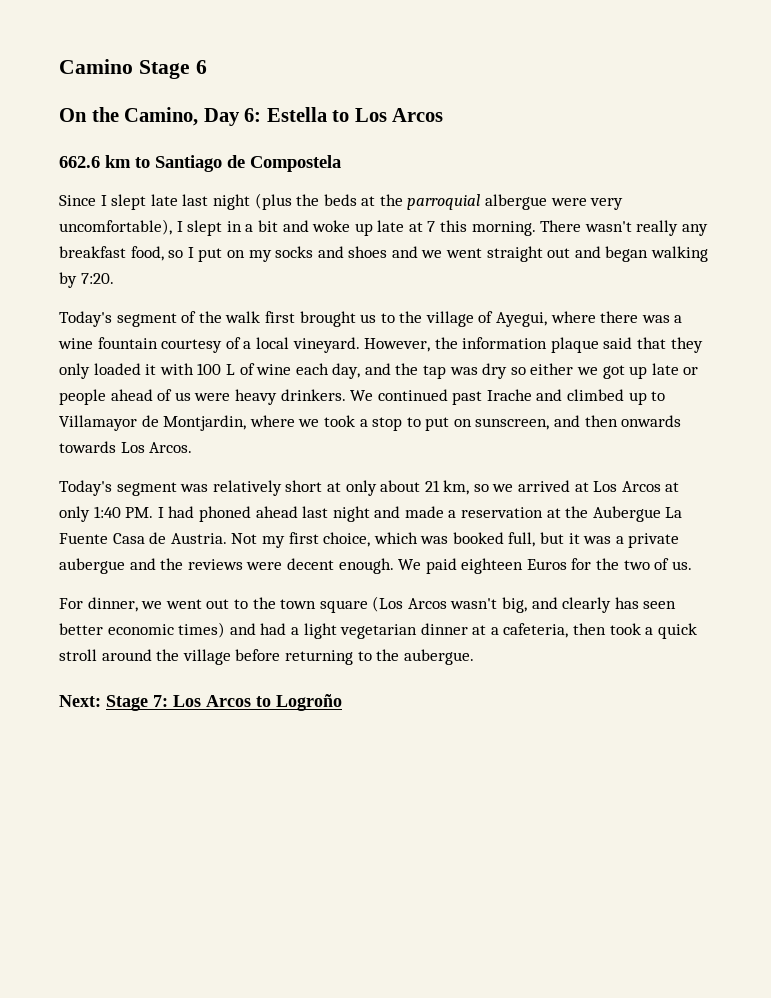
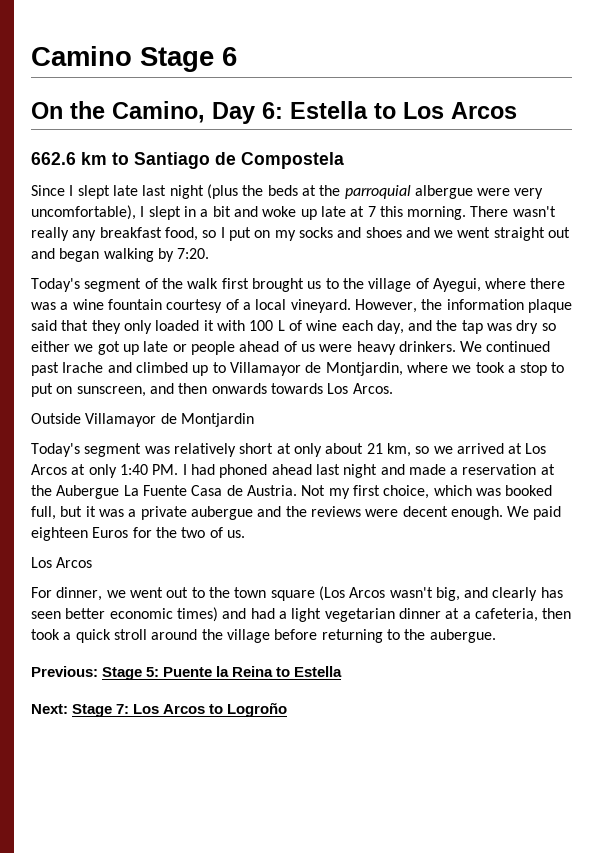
+ Outside Villamayor de Montjardin
  We paid eighteen Euros for the two of us.
+ Los Arcos
+ Previous: Stage 5: Puente la Reina to Estella

